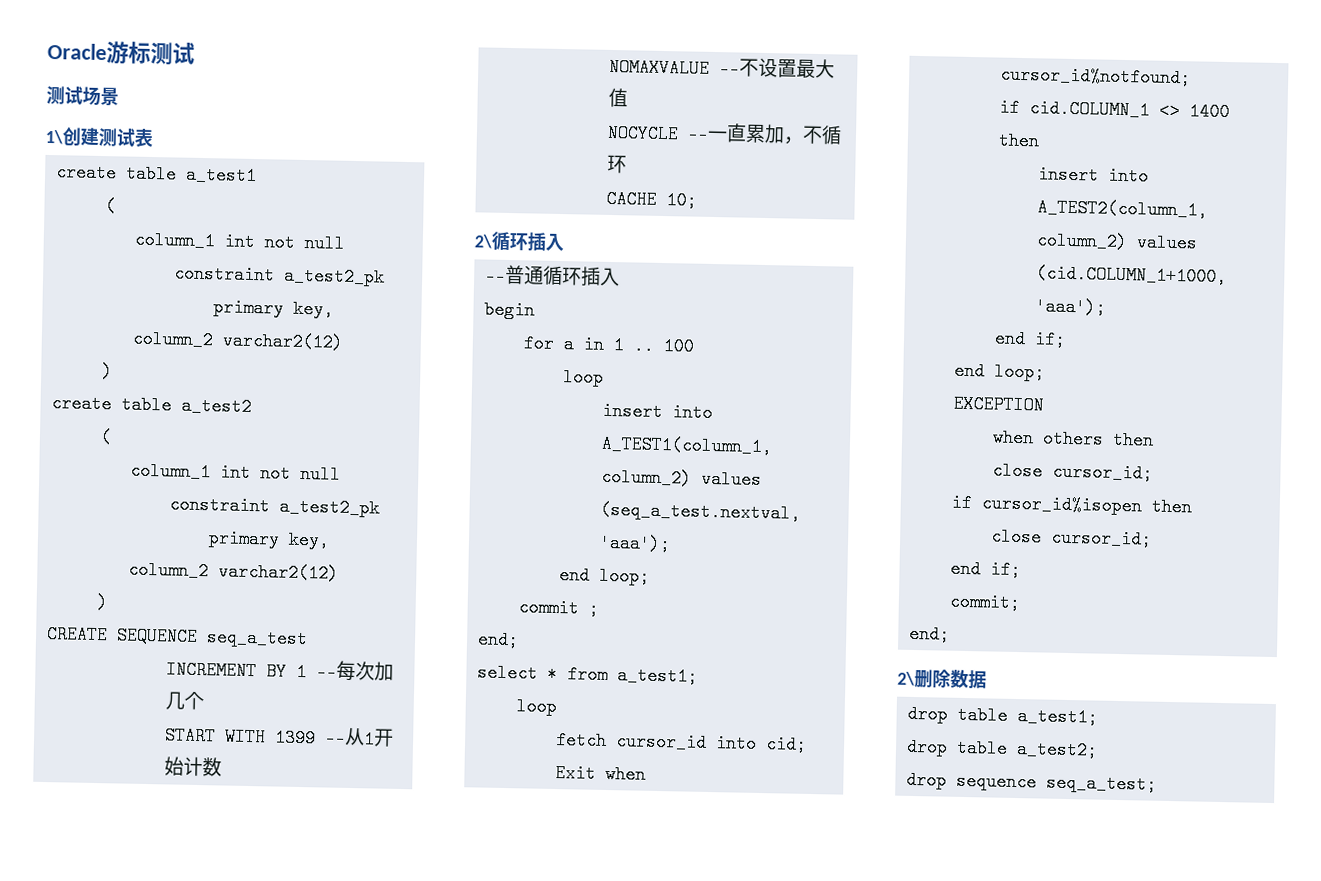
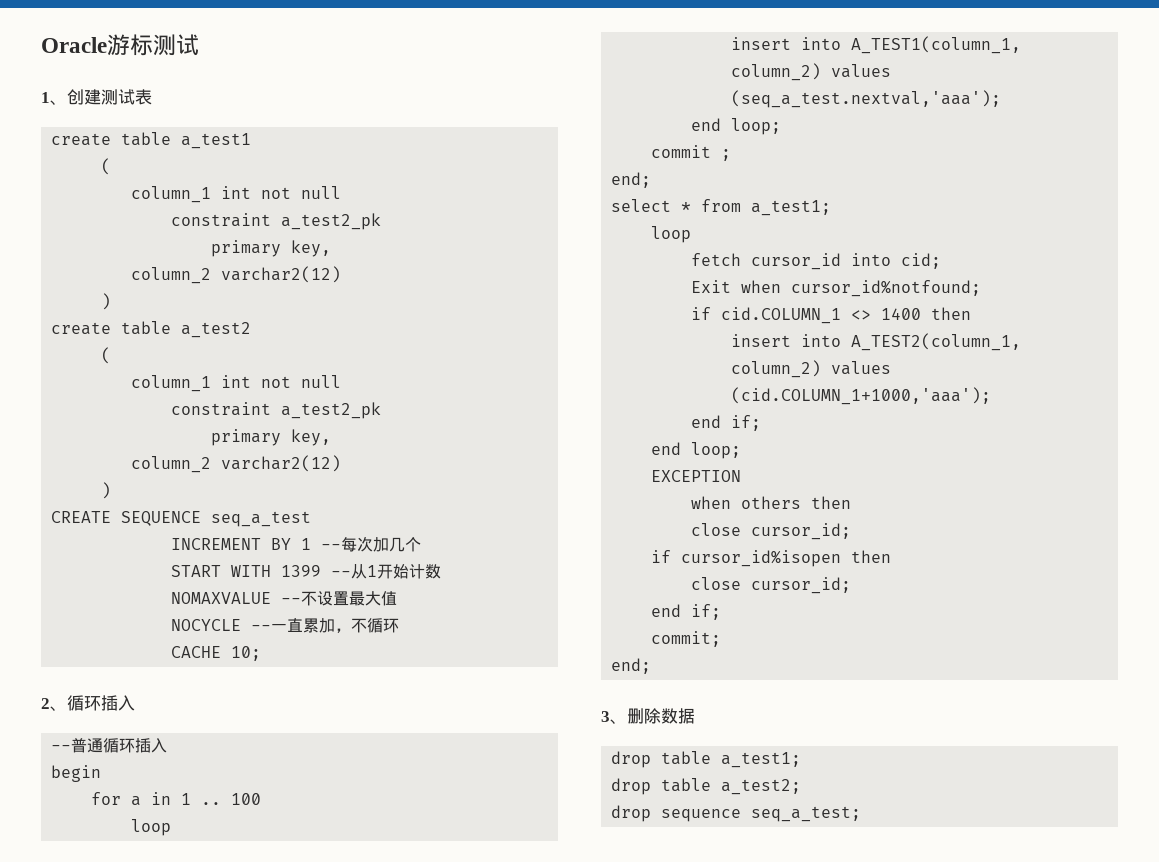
- 测试场景
- 1\创建测试表
+ 1、创建测试表
- 2\循环插入
+ 2、循环插入
- 2\删除数据
+ 3、删除数据

